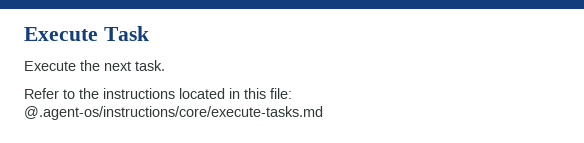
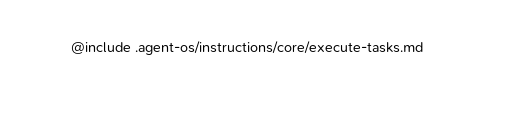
- Execute Task
- Execute the next task.
- Refer to the instructions located in this file: @.agent-os/instructions/core/execute-tasks.md
+ @include .agent-os/instructions/core/execute-tasks.md

